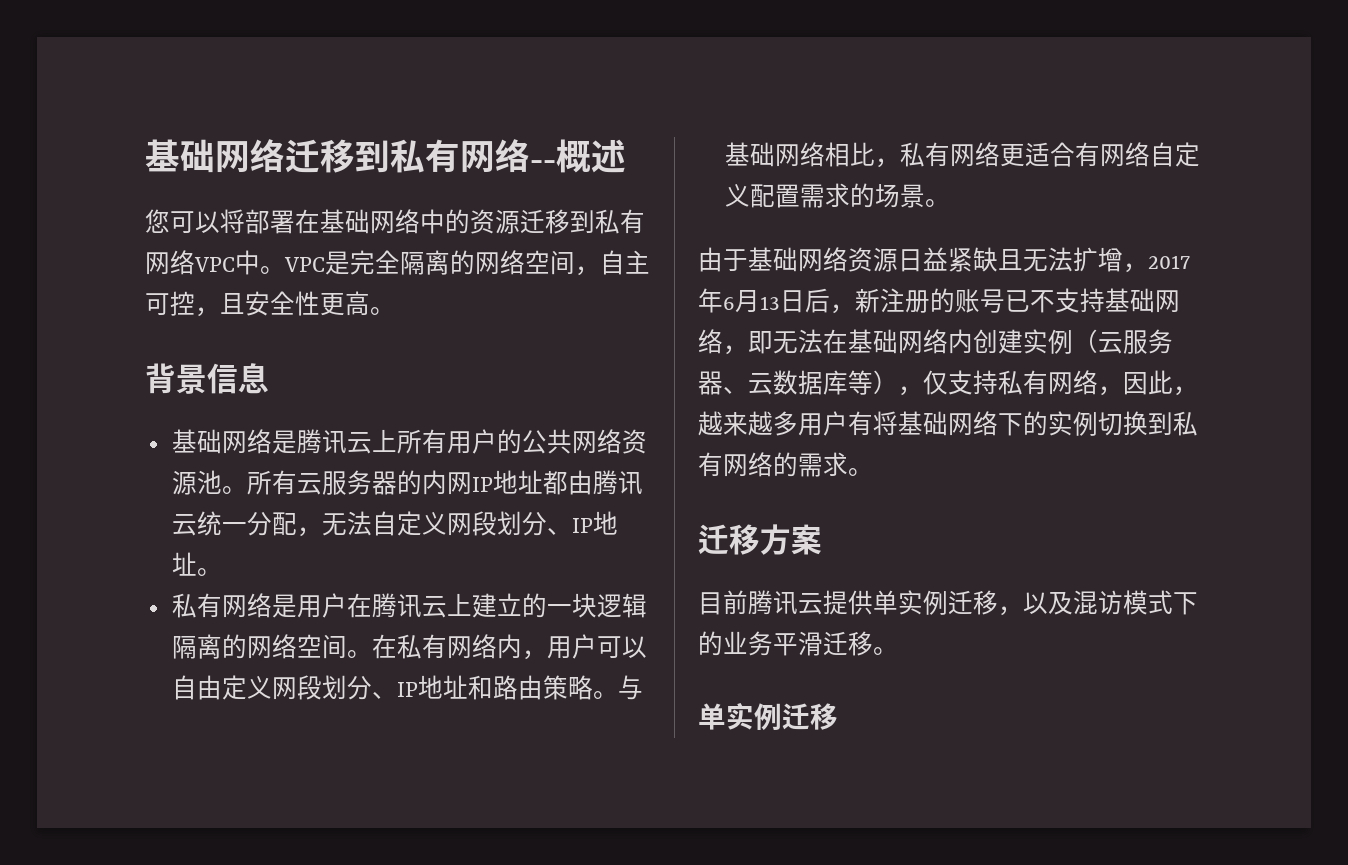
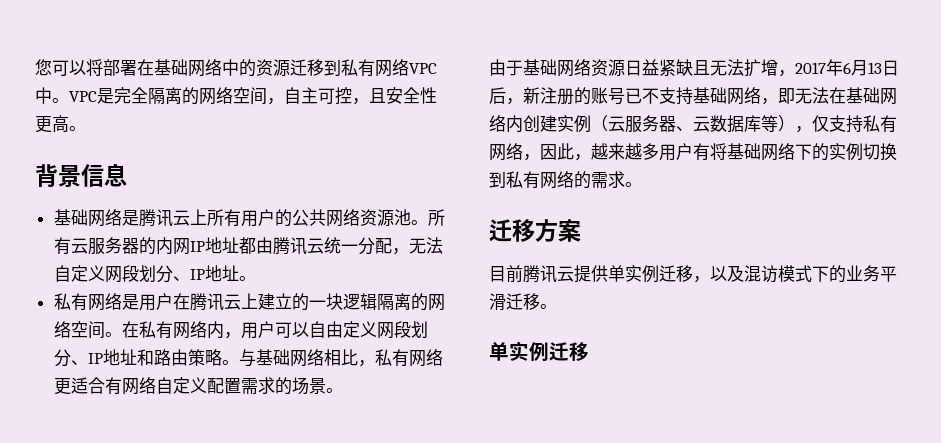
- 基础网络迁移到私有网络--概述

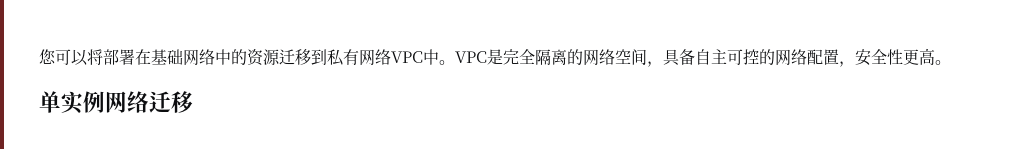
- VPC是完全隔离的网络空间，自主可控，且安全性更高。
+ VPC是完全隔离的网络空间，具备自主可控的网络配置，安全性更高。
- 背景信息
- 基础网络是腾讯云上所有用户的公共网络资源池。所有云服务器的内网IP地址都由腾讯云统一分配，无法自定义网段划分、IP地址。
- 私有网络是用户在腾讯云上建立的一块逻辑隔离的网络空间。在私有网络内，用户可以自由定义网段划分、IP地址和路由策略。与基础网络相比，私有网络更适合有网络自定义配置需求的场景。
- 由于基础网络资源日益紧缺且无法扩增，2017年6月13日后，新注册的账号已不支持基础网络，即无法在基础网络内创建实例（云服务器、云数据库等），仅支持私有网络，因此，越来越多用户有将基础网络下的实例切换到私有网络的需求。
- 迁移方案
- 目前腾讯云提供单实例迁移，以及混访模式下的业务平滑迁移。
- 单实例迁移
+ 单实例网络迁移

